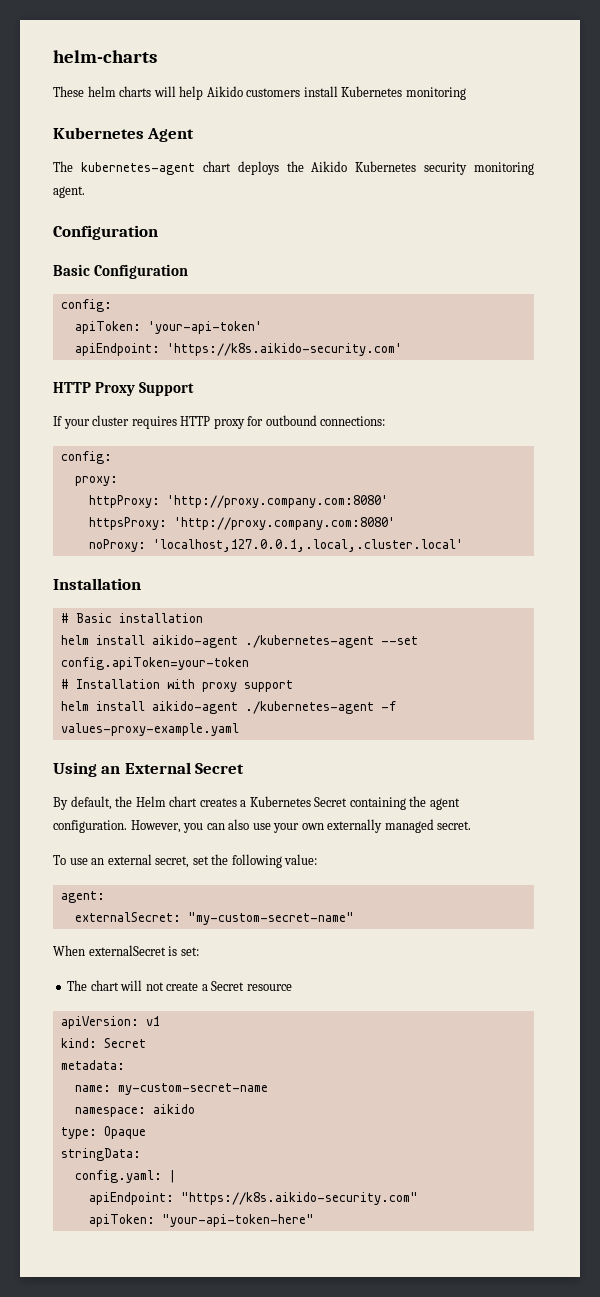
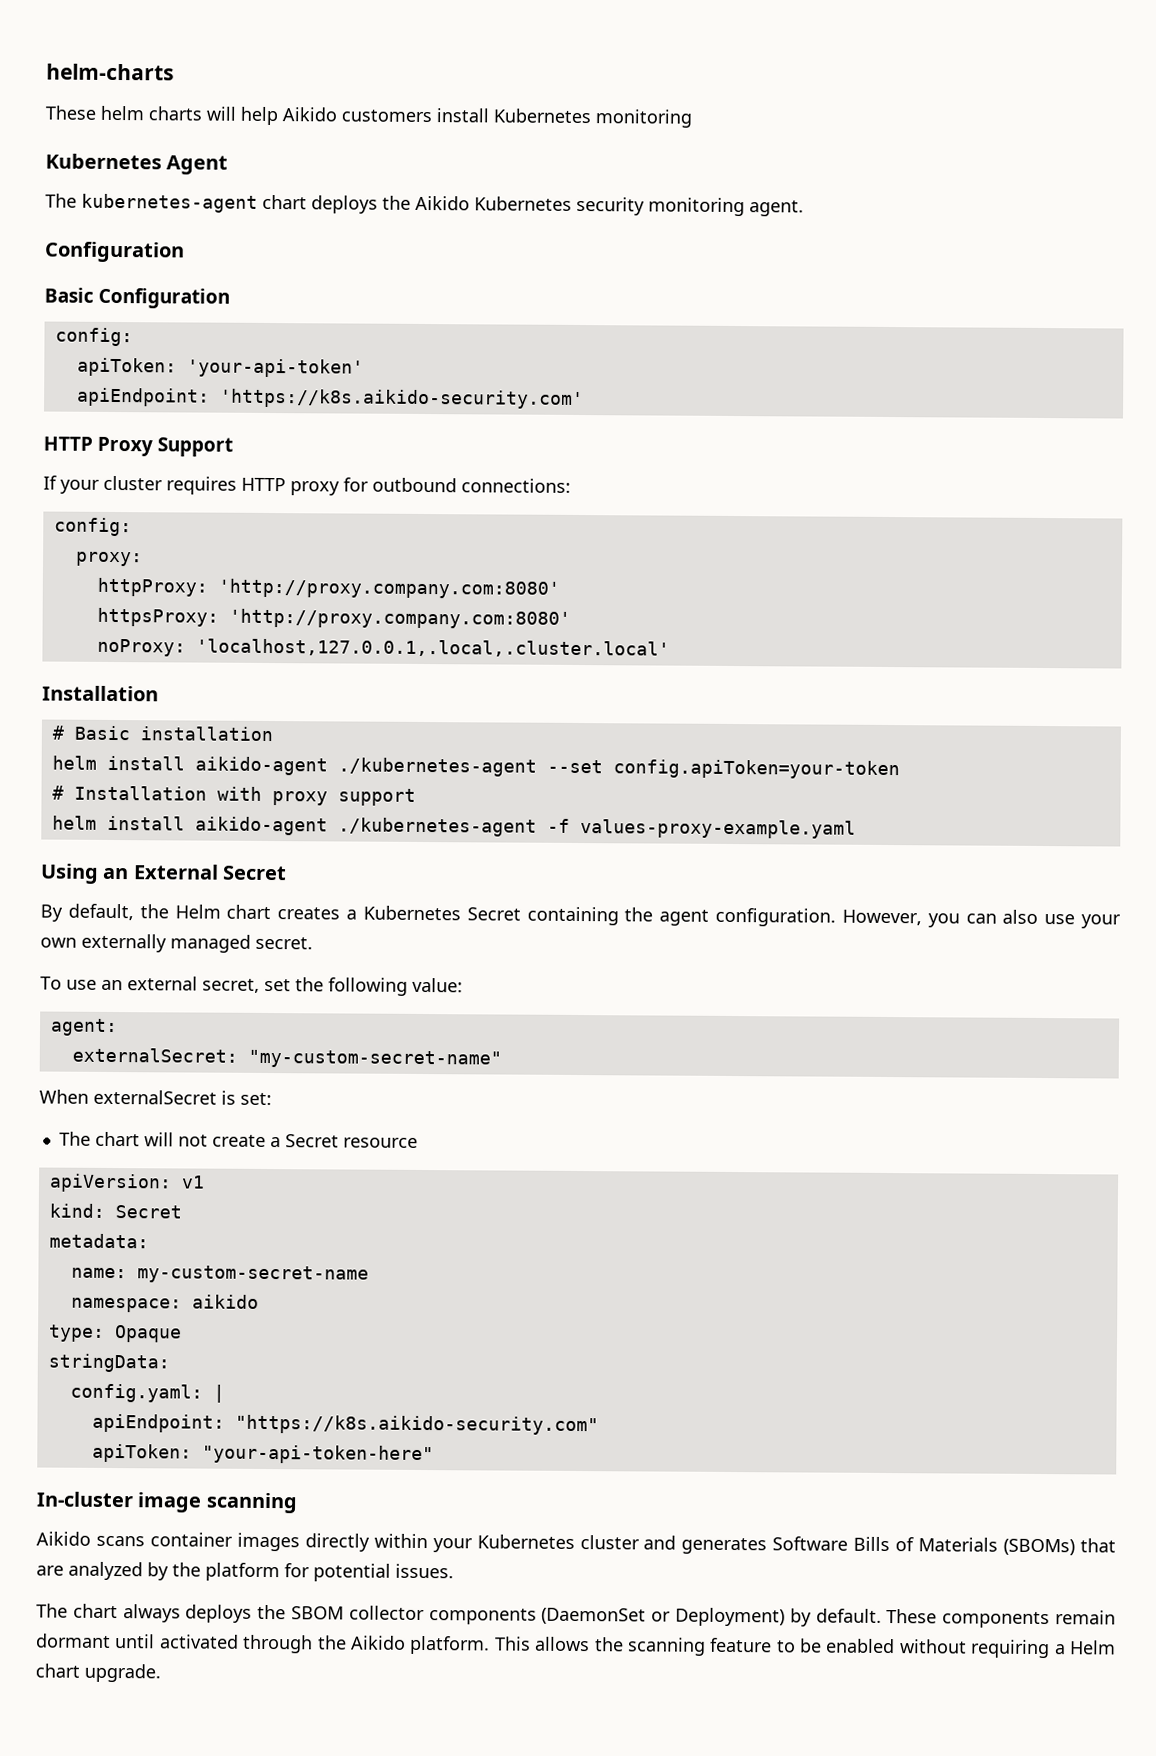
+ In-cluster image scanning
+ Aikido scans container images directly within your Kubernetes cluster and generates Software Bills of Materials (SBOMs) that are analyzed by the platform for potential issues.
+ The chart always deploys the SBOM collector components (DaemonSet or Deployment) by default. These components remain dormant until activated through the Aikido platform. This allows the scanning feature to be enabled without requiring a Helm chart upgrade.

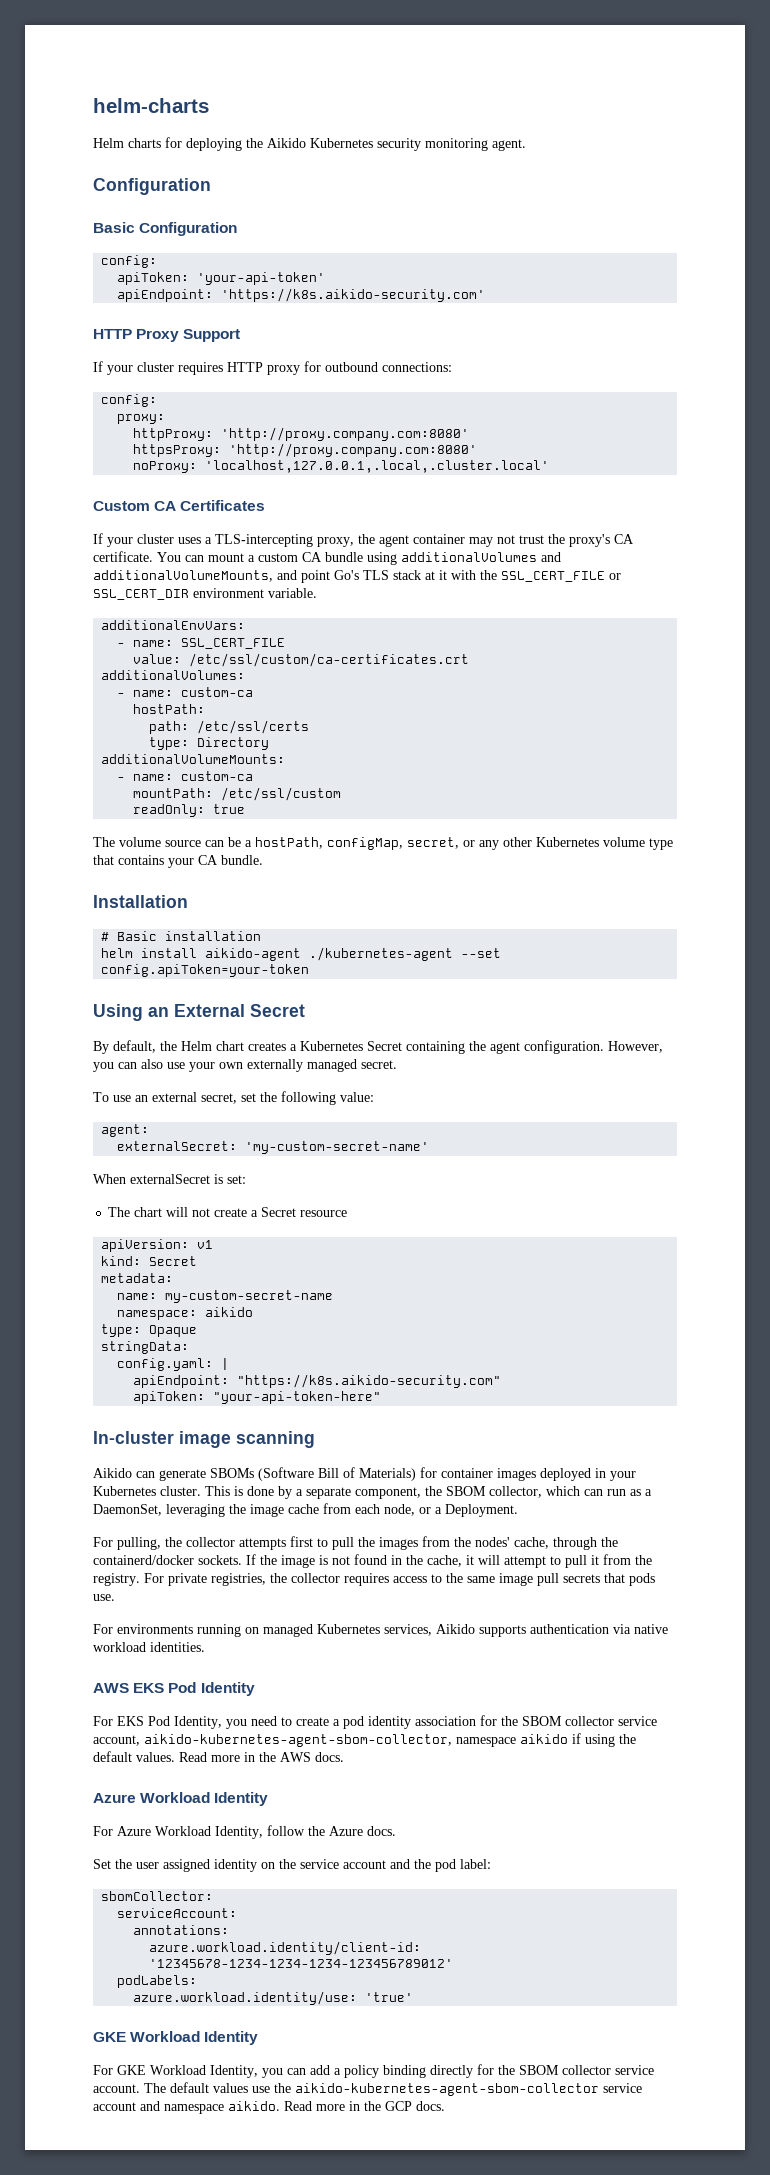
- These helm charts will help Aikido customers install Kubernetes monitoring
- Kubernetes Agent
- The kubernetes-agent chart deploys the Aikido Kubernetes security monitoring agent.
+ Helm charts for deploying the Aikido Kubernetes security monitoring agent.
+ Custom CA Certificates
+ If your cluster uses a TLS-intercepting proxy, the agent container may not trust the proxy's CA certificate. You can mount a custom CA bundle using additionalVolumes and additionalVolumeMounts, and point Go's TLS stack at it with the SSL_CERT_FILE or SSL_CERT_DIR environment variable.
+ additionalEnvVars:
+ - name: SSL_CERT_FILE
+ value: /etc/ssl/custom/ca-certificates.crt
+ additionalVolumes:
+ - name: custom-ca
+ hostPath:
+ path: /etc/ssl/certs
+ type: Directory
+ additionalVolumeMounts:
+ - name: custom-ca
+ mountPath: /etc/ssl/custom
+ readOnly: true
+ The volume source can be a hostPath, configMap, secret, or any other Kubernetes volume type that contains your CA bundle.
- # Installation with proxy support
- helm install aikido-agent ./kubernetes-agent -f values-proxy-example.yaml
- externalSecret: "my-custom-secret-name"
+ externalSecret: 'my-custom-secret-name'
- Aikido scans container images directly within your Kubernetes cluster and generates Software Bills of Materials (SBOMs) that are analyzed by the platform for potential issues.
- The chart always deploys the SBOM collector components (DaemonSet or Deployment) by default. These components remain dormant until activated through the Aikido platform. This allows the scanning feature to be enabled without requiring a Helm chart upgrade.
+ Aikido can generate SBOMs (Software Bill of Materials) for container images deployed in your Kubernetes cluster. This is done by a separate component, the SBOM collector, which can run as a DaemonSet, leveraging the image cache from each node, or a Deployment.
+ For pulling, the collector attempts first to pull the images from the nodes' cache, through the containerd/docker sockets. If the image is not found in the cache, it will attempt to pull it from the registry. For private registries, the collector requires access to the same image pull secrets that pods use.
+ For environments running on managed Kubernetes services, Aikido supports authentication via native workload identities.
+ AWS EKS Pod Identity
+ For EKS Pod Identity, you need to create a pod identity association for the SBOM collector service account, aikido-kubernetes-agent-sbom-collector, namespace aikido if using the default values. Read more in the AWS docs.
+ Azure Workload Identity
+ For Azure Workload Identity, follow the Azure docs.
+ Set the user assigned identity on the service account and the pod label:
+ sbomCollector:
+ serviceAccount:
+ annotations:
+ azure.workload.identity/client-id: '12345678-1234-1234-1234-123456789012'
+ podLabels:
+ azure.workload.identity/use: 'true'
+ GKE Workload Identity
+ For GKE Workload Identity, you can add a policy binding directly for the SBOM collector service account. The default values use the aikido-kubernetes-agent-sbom-collector service account and namespace aikido. Read more in the GCP docs.

